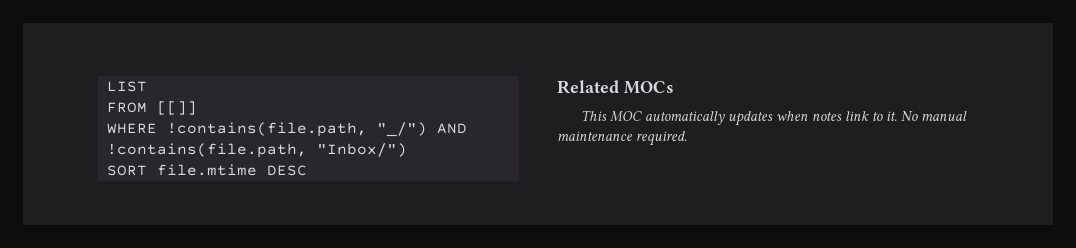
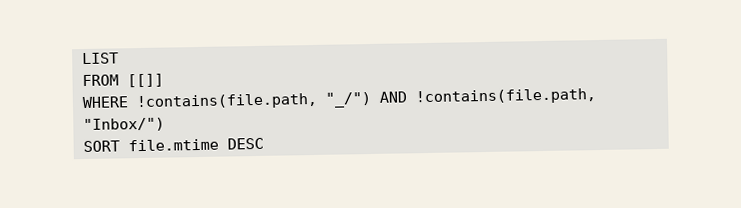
- Related MOCs
- This MOC automatically updates when notes link to it. No manual maintenance required.

